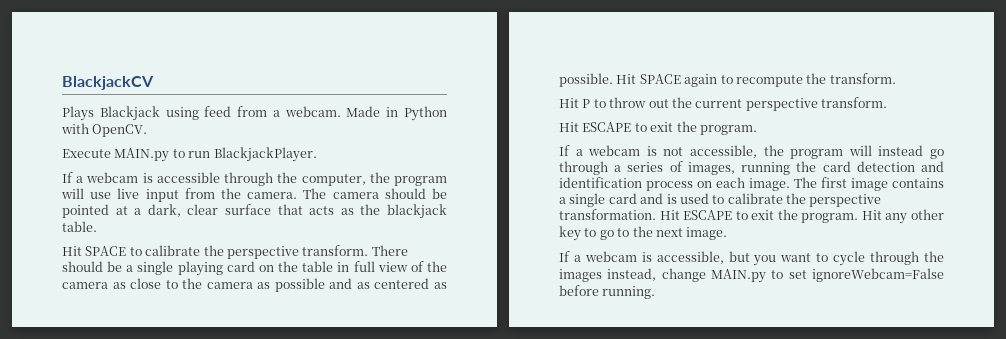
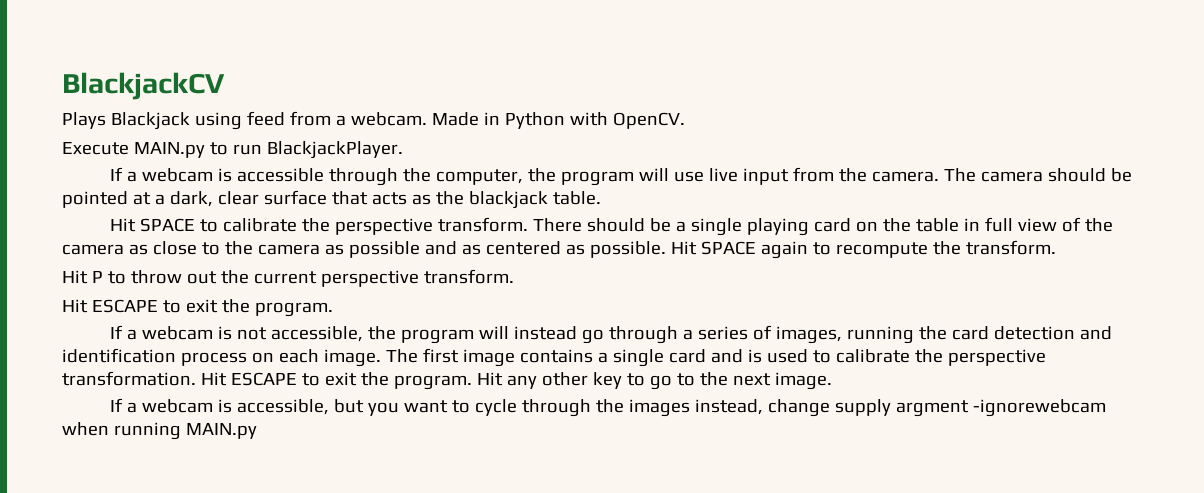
- If a webcam is accessible, but you want to cycle through the images instead, change MAIN.py to set ignoreWebcam=False before running.
+ If a webcam is accessible, but you want to cycle through the images instead, change supply argment -ignorewebcam when running MAIN.py

